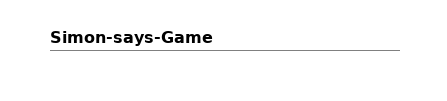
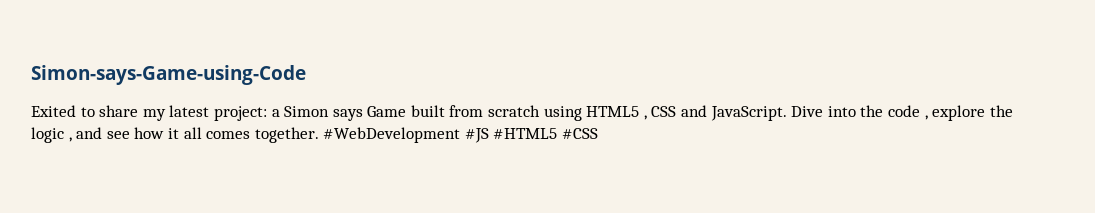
- Simon-says-Game
+ Simon-says-Game-using-Code
+ Exited to share my latest project: a Simon says Game built from scratch using HTML5 , CSS and JavaScript. Dive into the code , explore the logic , and see how it all comes together. #WebDevelopment #JS #HTML5 #CSS

